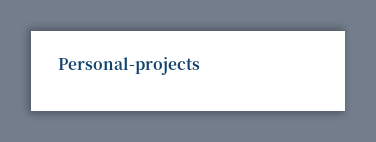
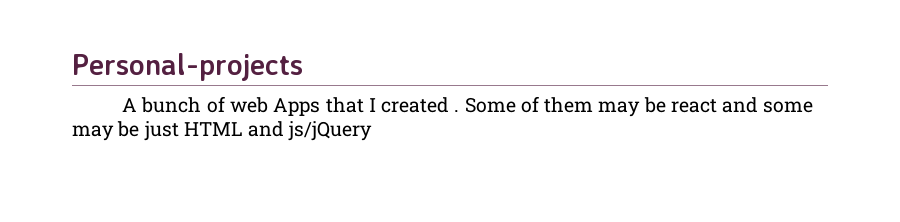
+ A bunch of web Apps that I created . Some of them may be react and some may be just HTML and js/jQuery

